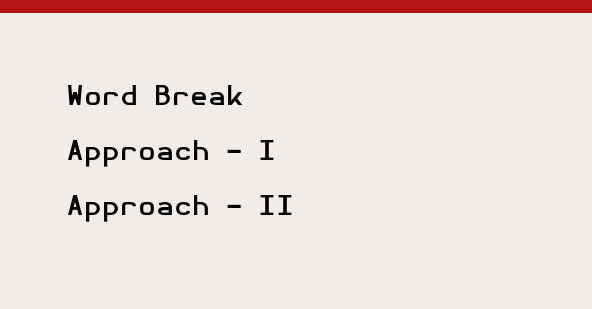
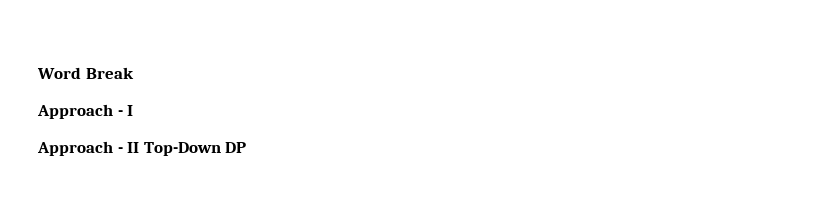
- Approach - II
+ Approach - II Top-Down DP

